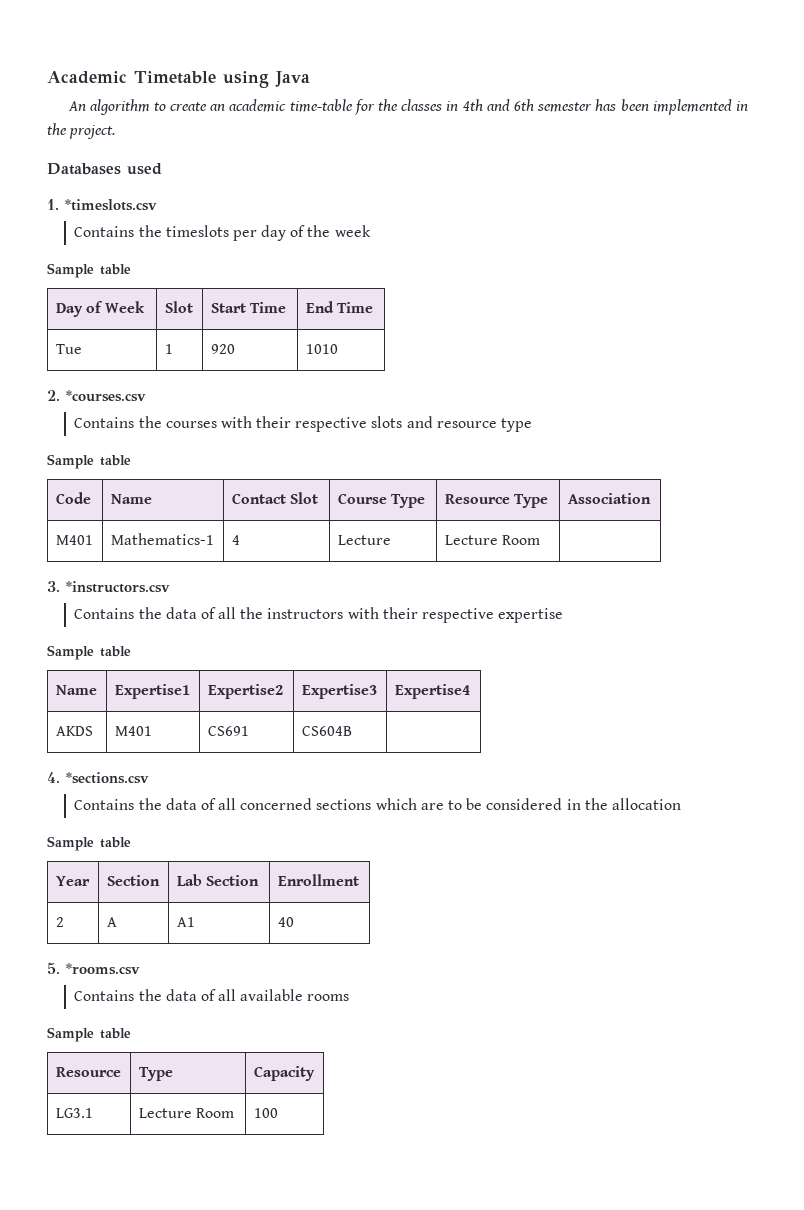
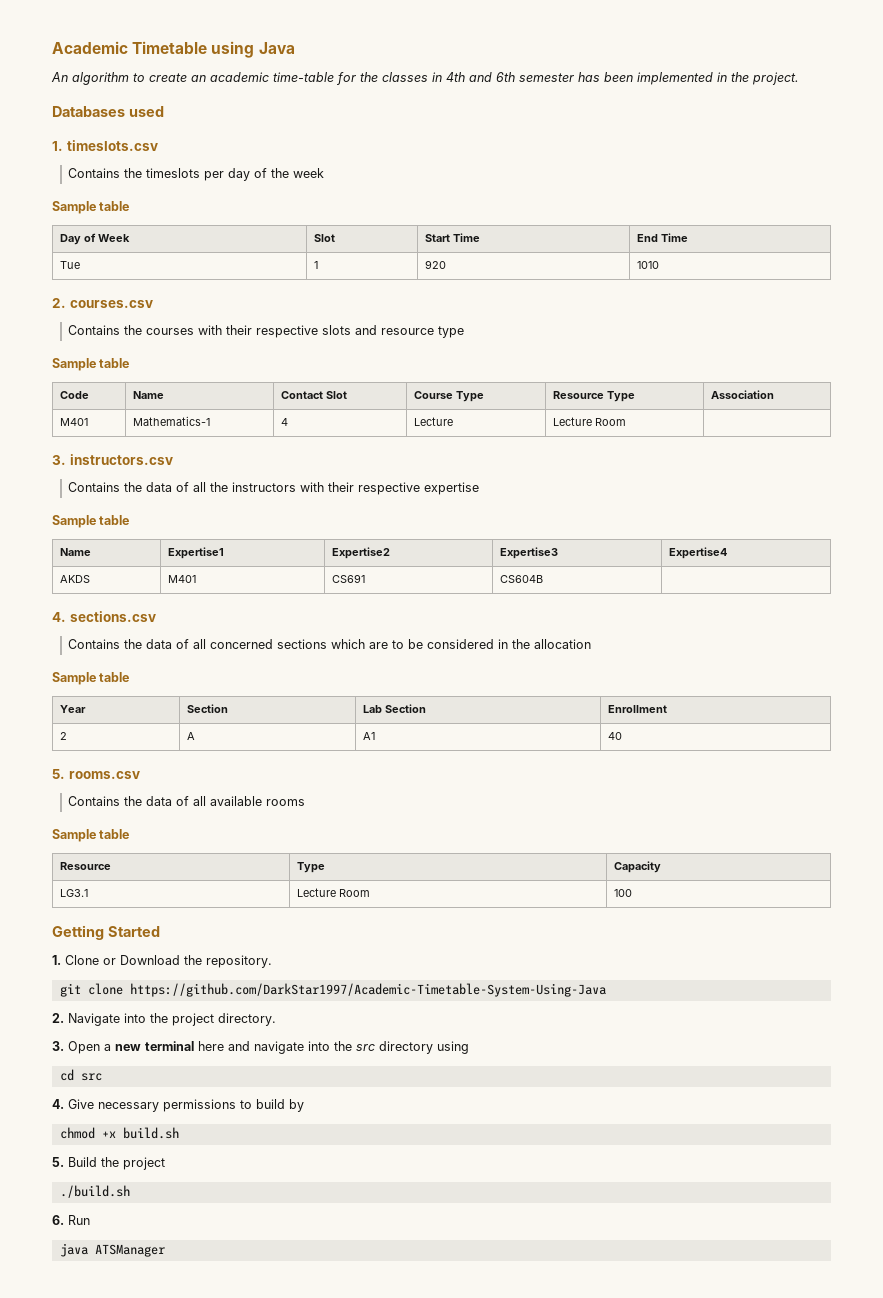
- 1. *timeslots.csv
+ 1. timeslots.csv
- 2. *courses.csv
+ 2. courses.csv
- 3. *instructors.csv
+ 3. instructors.csv
- 4. *sections.csv
+ 4. sections.csv
- 5. *rooms.csv
+ 5. rooms.csv
+ Getting Started
+ 1. Clone or Download the repository.
+ git clone https://github.com/DarkStar1997/Academic-Timetable-System-Using-Java
+ 2. Navigate into the project directory.
+ 3. Open a new terminal here and navigate into the src directory using
+ cd src
+ 4. Give necessary permissions to build by
+ chmod +x build.sh
+ 5. Build the project
+ ./build.sh
+ 6. Run
+ java ATSManager

